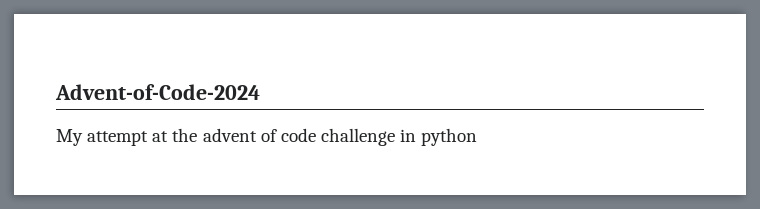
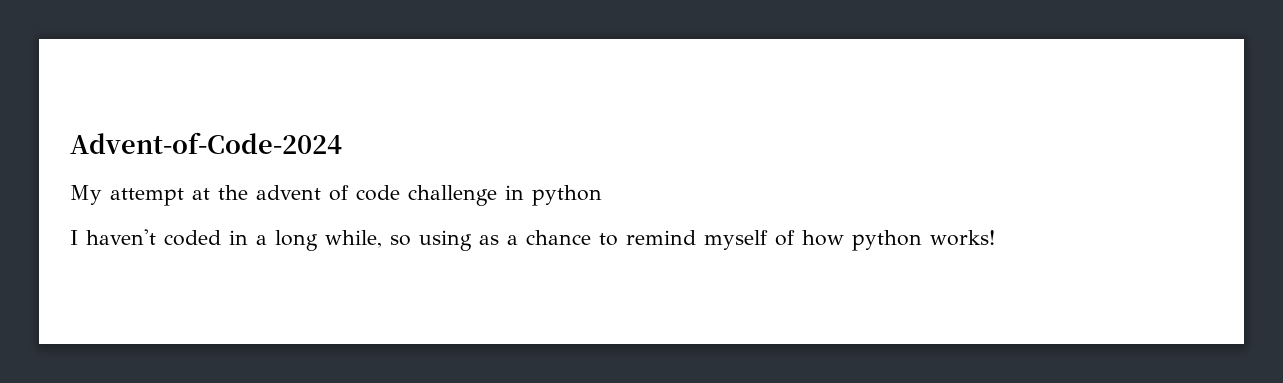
+ I haven't coded in a long while, so using as a chance to remind myself of how python works!

